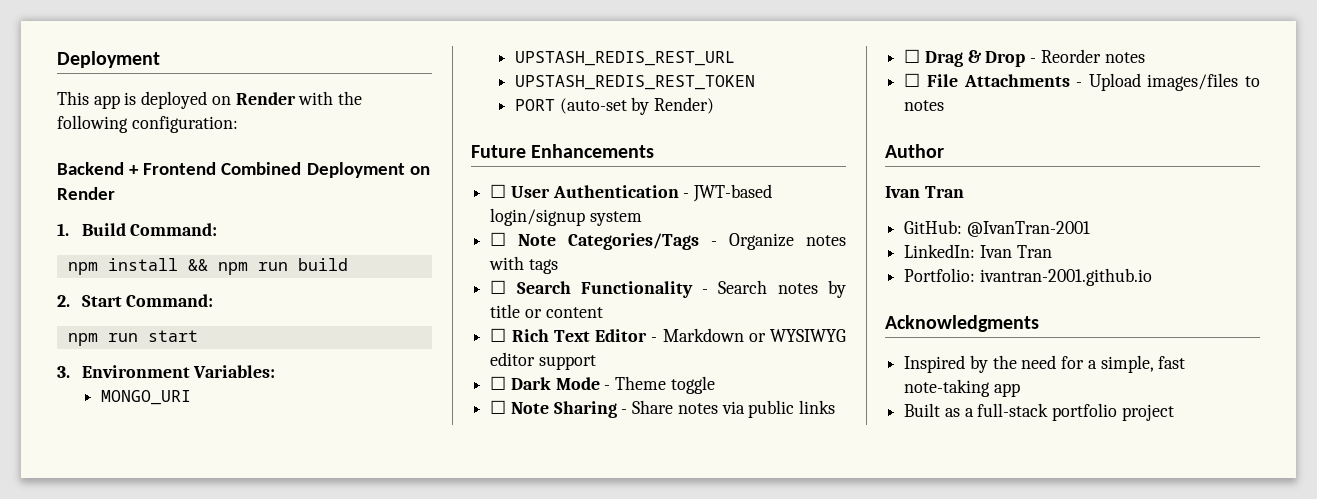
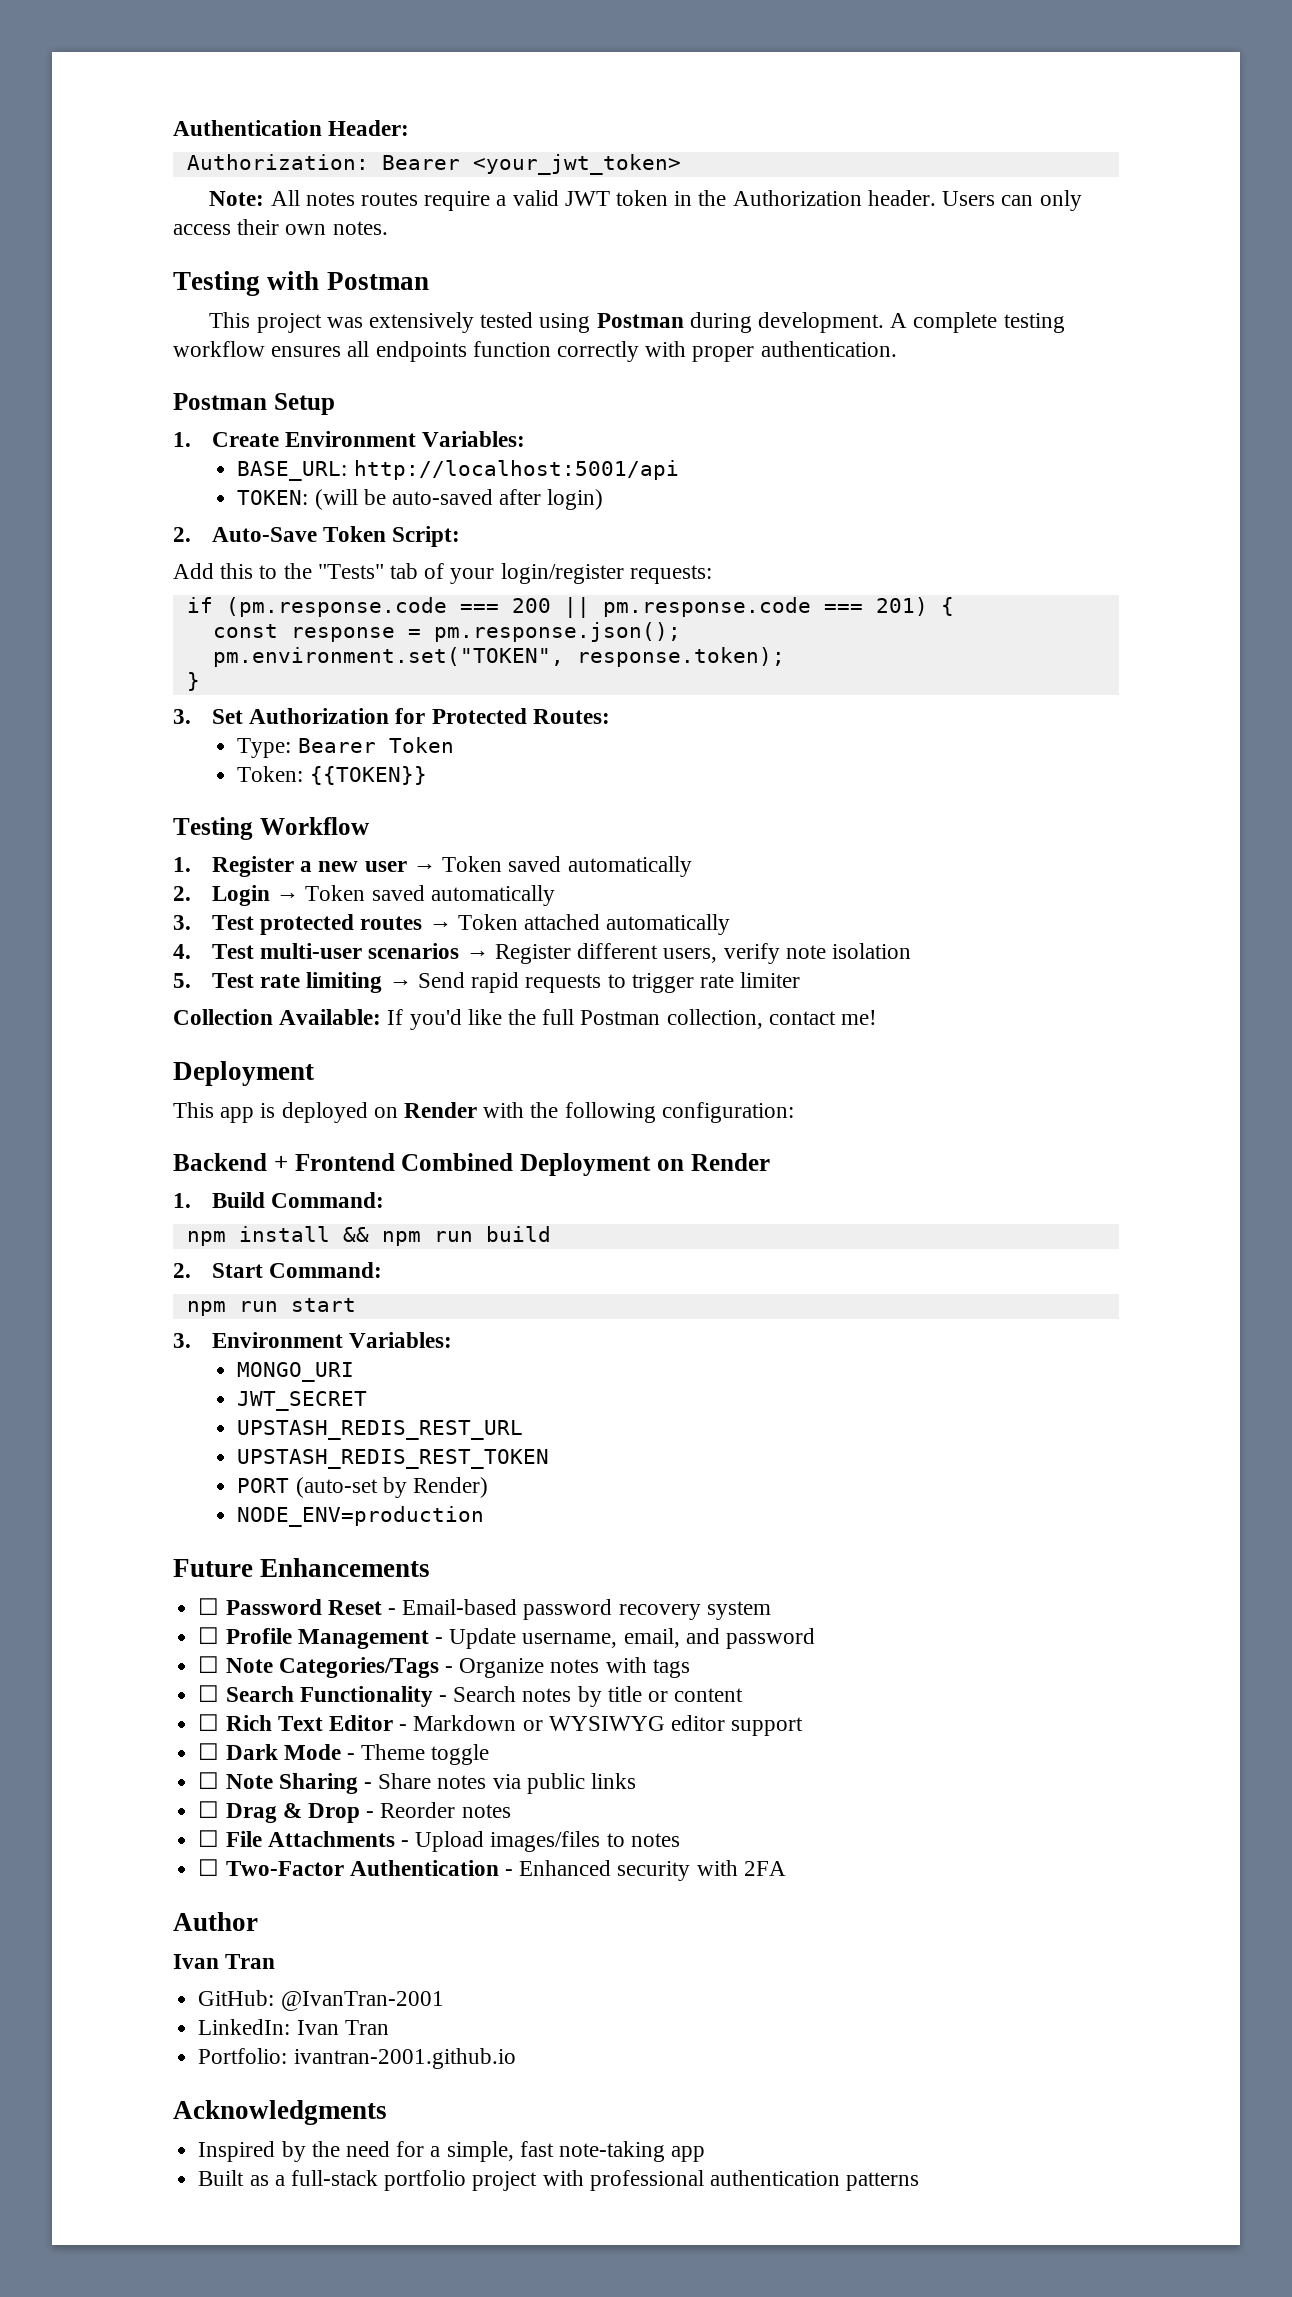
+ Authentication Header:
+ Authorization: Bearer <your_jwt_token>
+ Note: All notes routes require a valid JWT token in the Authorization header. Users can only access their own notes.
+ Testing with Postman
+ This project was extensively tested using Postman during development. A complete testing workflow ensures all endpoints function correctly with proper authentication.
+ Postman Setup
+ 1. Create Environment Variables:
+ BASE_URL: http://localhost:5001/api
+ TOKEN: (will be auto-saved after login)
+ 2. Auto-Save Token Script:
+ Add this to the "Tests" tab of your login/register requests:
+ if (pm.response.code === 200 || pm.response.code === 201) {
+ const response = pm.response.json();
+ pm.environment.set("TOKEN", response.token);
+ }
+ 3. Set Authorization for Protected Routes:
+ Type: Bearer Token
+ Token: {{TOKEN}}
+ Testing Workflow
+ 1. Register a new user → Token saved automatically
+ 2. Login → Token saved automatically
+ 3. Test protected routes → Token attached automatically
+ 4. Test multi-user scenarios → Register different users, verify note isolation
+ 5. Test rate limiting → Send rapid requests to trigger rate limiter
+ Collection Available: If you'd like the full Postman collection, contact me!
+ JWT_SECRET
+ NODE_ENV=production
- ☐ User Authentication - JWT-based login/signup system
+ ☐ Password Reset - Email-based password recovery system
+ ☐ Profile Management - Update username, email, and password
+ ☐ Two-Factor Authentication - Enhanced security with 2FA
- Built as a full-stack portfolio project
+ Built as a full-stack portfolio project with professional authentication patterns

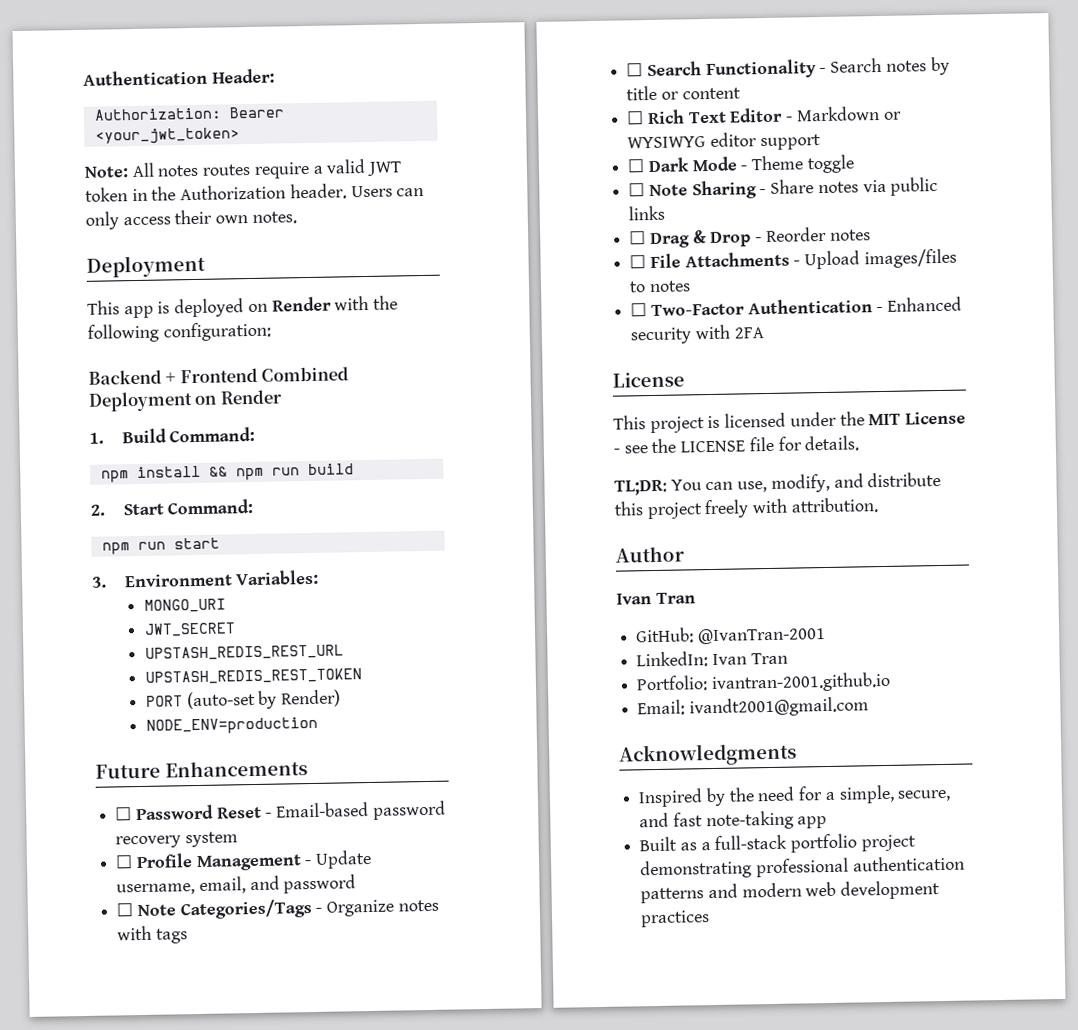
- Testing with Postman
- This project was extensively tested using Postman during development. A complete testing workflow ensures all endpoints function correctly with proper authentication.
- Postman Setup
- 1. Create Environment Variables:
- BASE_URL: http://localhost:5001/api
- TOKEN: (will be auto-saved after login)
- 2. Auto-Save Token Script:
- Add this to the "Tests" tab of your login/register requests:
- if (pm.response.code === 200 || pm.response.code === 201) {
- const response = pm.response.json();
- pm.environment.set("TOKEN", response.token);
- }
- 3. Set Authorization for Protected Routes:
- Type: Bearer Token
- Token: {{TOKEN}}
- Testing Workflow
- 1. Register a new user → Token saved automatically
- 2. Login → Token saved automatically
- 3. Test protected routes → Token attached automatically
- 4. Test multi-user scenarios → Register different users, verify note isolation
- 5. Test rate limiting → Send rapid requests to trigger rate limiter
- Collection Available: If you'd like the full Postman collection, contact me!
  ☐ Two-Factor Authentication - Enhanced security with 2FA
+ License
+ This project is licensed under the MIT License - see the LICENSE file for details.
+ TL;DR: You can use, modify, and distribute this project freely with attribution.
+ Email: ivandt2001@gmail.com
- Inspired by the need for a simple, fast note-taking app
+ Inspired by the need for a simple, secure, and fast note-taking app
- Built as a full-stack portfolio project with professional authentication patterns
+ Built as a full-stack portfolio project demonstrating professional authentication patterns and modern web development practices

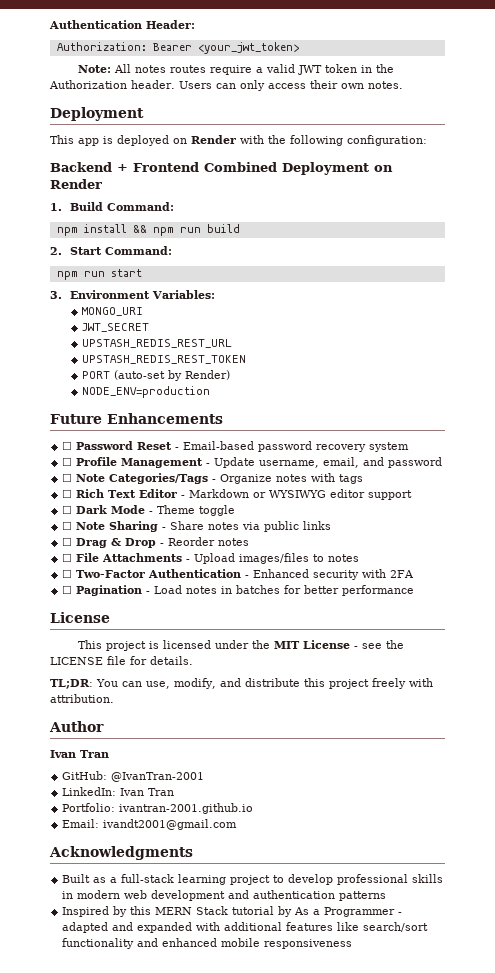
- ☐ Search Functionality - Search notes by title or content
+ ☐ Pagination - Load notes in batches for better performance
- Inspired by the need for a simple, secure, and fast note-taking app
- Built as a full-stack portfolio project demonstrating professional authentication patterns and modern web development practices
+ Built as a full-stack learning project to develop professional skills in modern web development and authentication patterns
+ Inspired by this MERN Stack tutorial by As a Programmer - adapted and expanded with additional features like search/sort functionality and enhanced mobile responsiveness

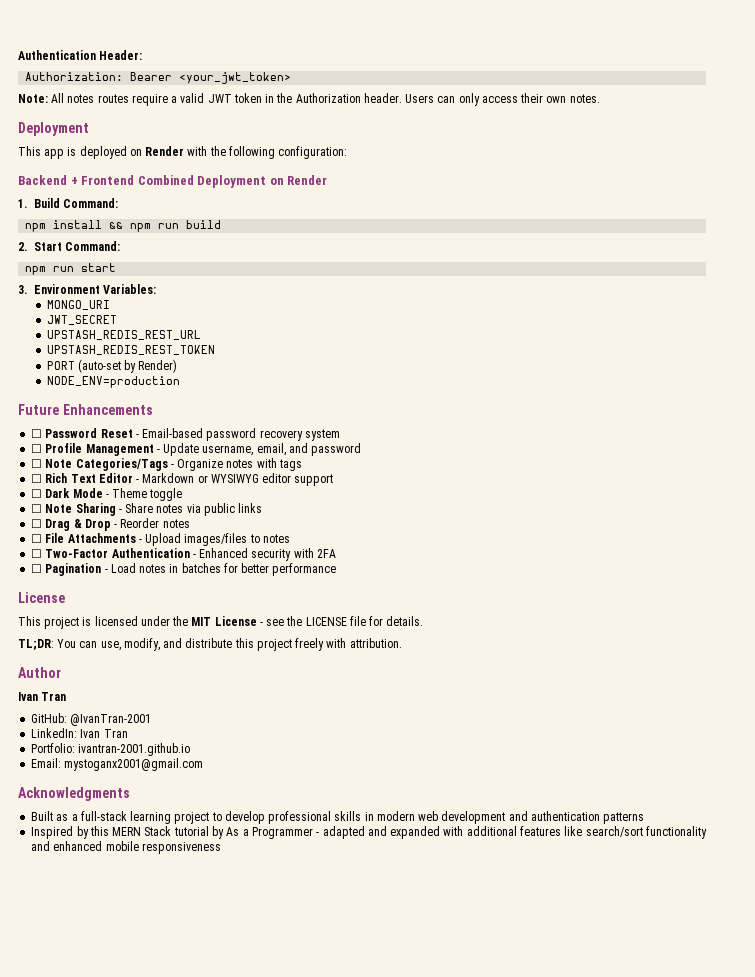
- Email: ivandt2001@gmail.com
+ Email: mystoganx2001@gmail.com

